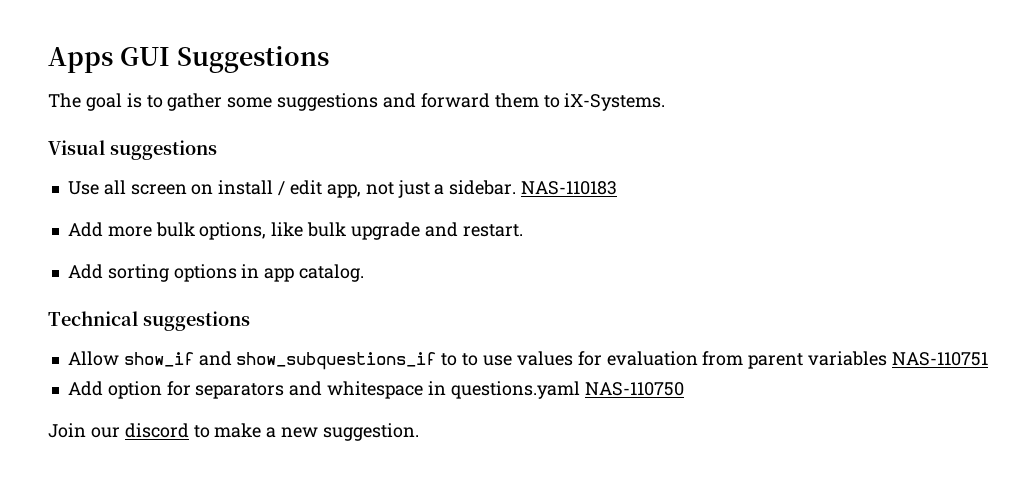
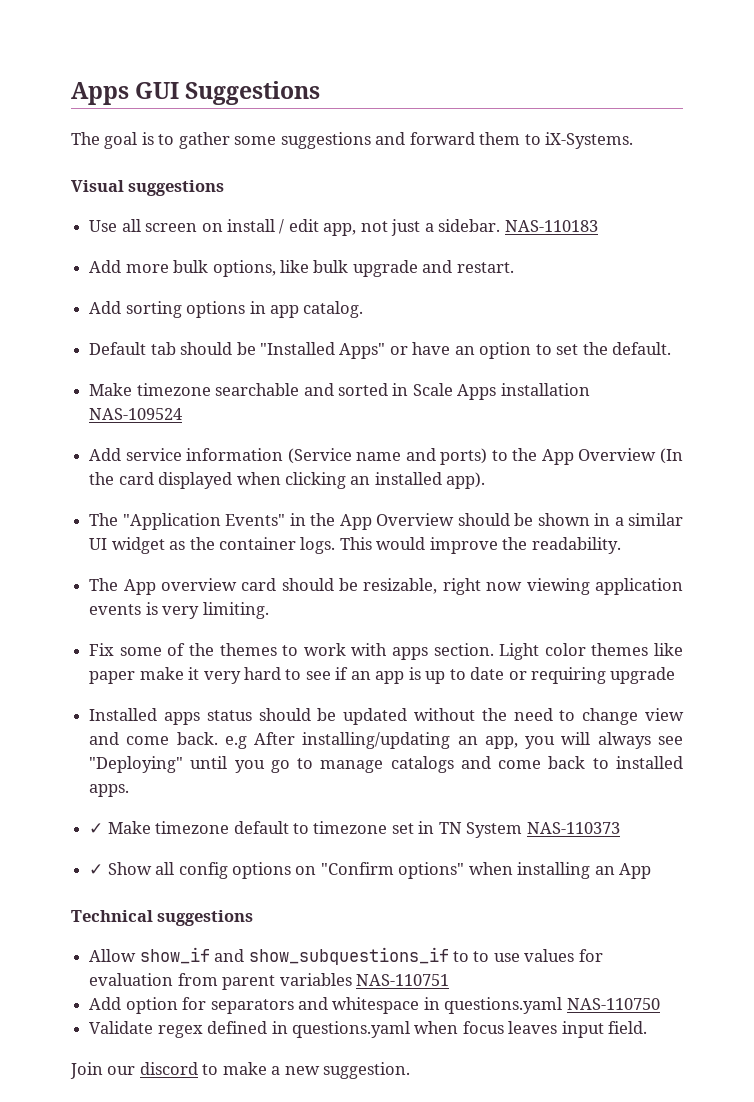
+ Default tab should be "Installed Apps" or have an option to set the default.
+ Make timezone searchable and sorted in Scale Apps installation NAS-109524
+ Add service information (Service name and ports) to the App Overview (In the card displayed when clicking an installed app).
+ The "Application Events" in the App Overview should be shown in a similar UI widget as the container logs. This would improve the readability.
+ The App overview card should be resizable, right now viewing application events is very limiting.
+ Fix some of the themes to work with apps section. Light color themes like paper make it very hard to see if an app is up to date or requiring upgrade
+ Installed apps status should be updated without the need to change view and come back. e.g After installing/updating an app, you will always see "Deploying" until you go to manage catalogs and come back to installed apps.
+ ✓ Make timezone default to timezone set in TN System NAS-110373
+ ✓ Show all config options on "Confirm options" when installing an App
+ Validate regex defined in questions.yaml when focus leaves input field.

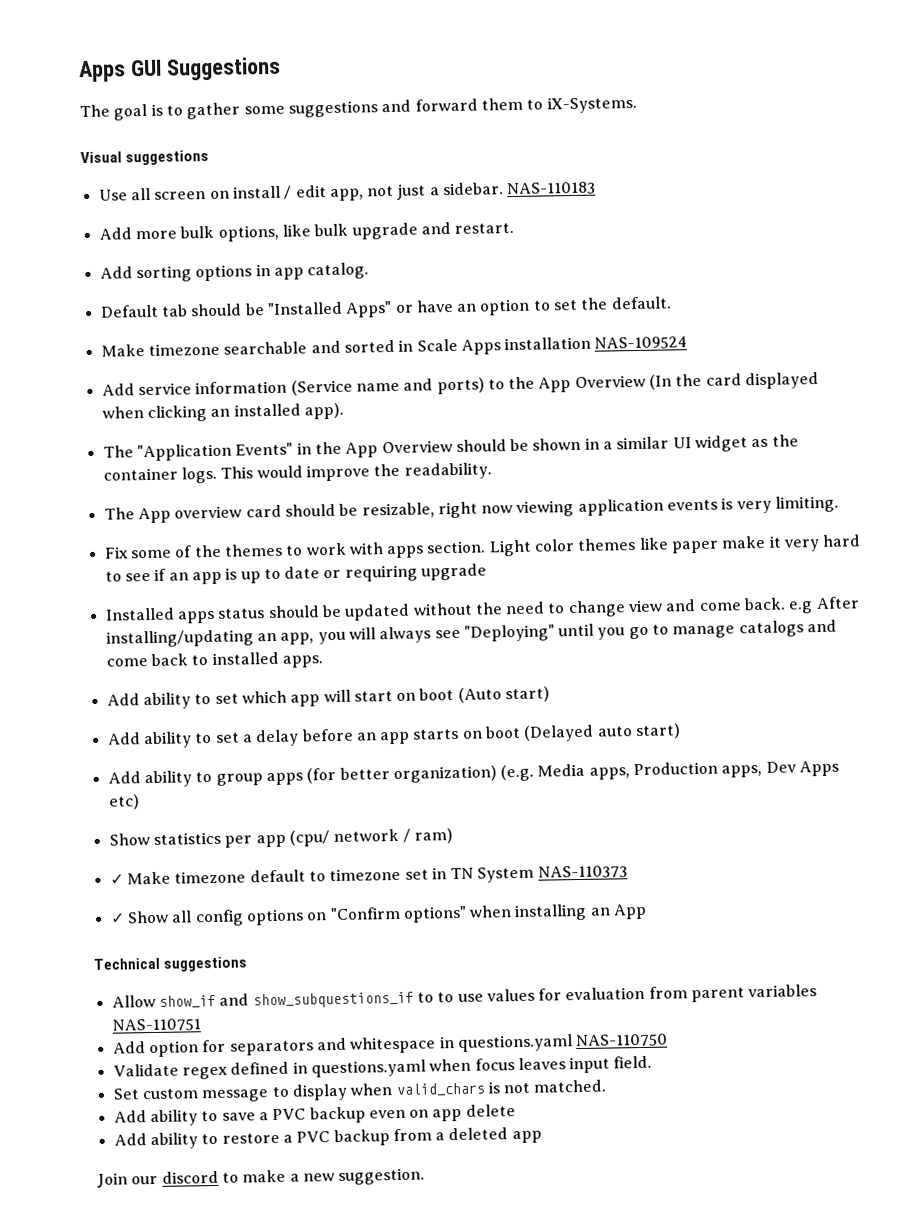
+ Add ability to set which app will start on boot (Auto start)
+ Add ability to set a delay before an app starts on boot (Delayed auto start)
+ Add ability to group apps (for better organization) (e.g. Media apps, Production apps, Dev Apps etc)
+ Show statistics per app (cpu/ network / ram)
+ Set custom message to display when valid_chars is not matched.
+ Add ability to save a PVC backup even on app delete
+ Add ability to restore a PVC backup from a deleted app

